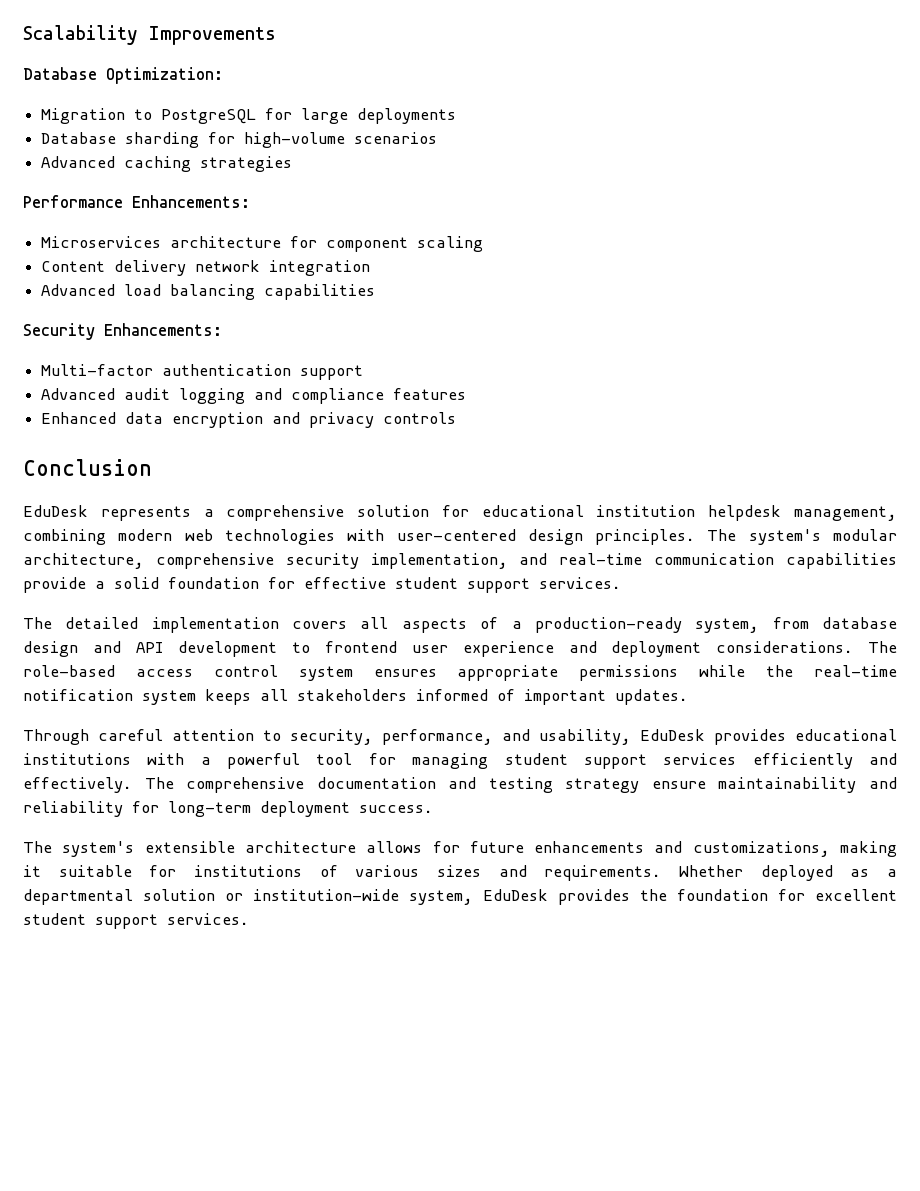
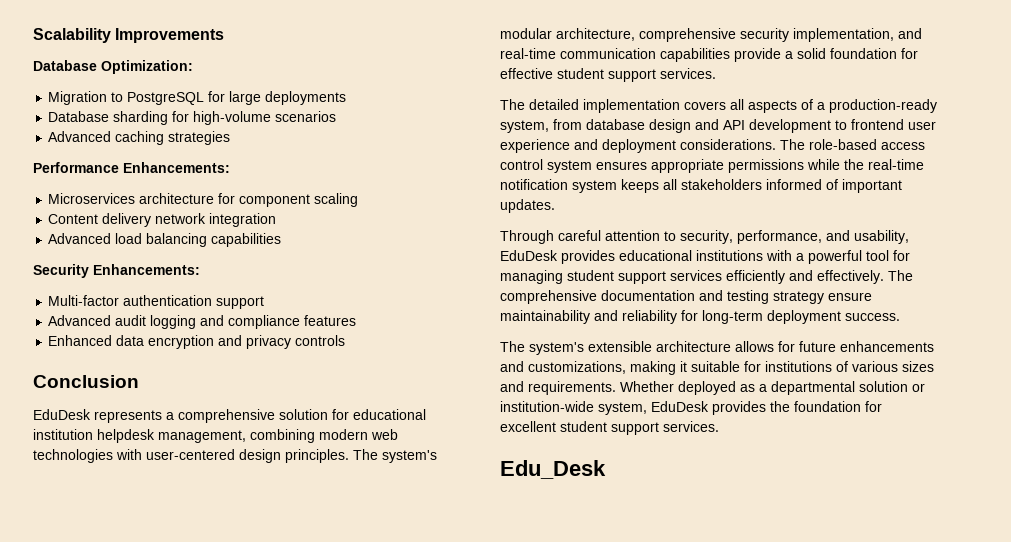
+ Edu_Desk

